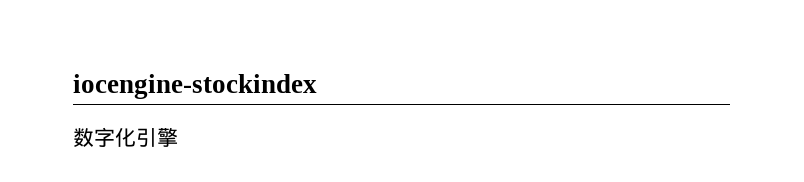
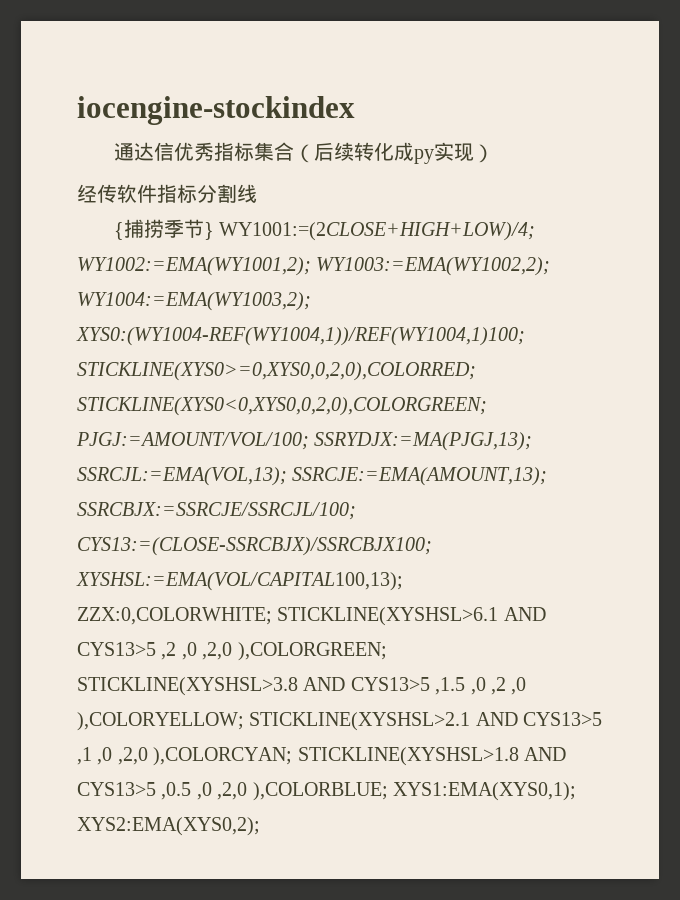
- 数字化引擎
+ 通达信优秀指标集合（后续转化成py实现）
+ 经传软件指标分割线
+ {捕捞季节} WY1001:=(2CLOSE+HIGH+LOW)/4; WY1002:=EMA(WY1001,2); WY1003:=EMA(WY1002,2); WY1004:=EMA(WY1003,2); XYS0:(WY1004-REF(WY1004,1))/REF(WY1004,1)100; STICKLINE(XYS0>=0,XYS0,0,2,0),COLORRED; STICKLINE(XYS0<0,XYS0,0,2,0),COLORGREEN; PJGJ:=AMOUNT/VOL/100; SSRYDJX:=MA(PJGJ,13); SSRCJL:=EMA(VOL,13); SSRCJE:=EMA(AMOUNT,13); SSRCBJX:=SSRCJE/SSRCJL/100; CYS13:=(CLOSE-SSRCBJX)/SSRCBJX100; XYSHSL:=EMA(VOL/CAPITAL100,13); ZZX:0,COLORWHITE; STICKLINE(XYSHSL>6.1 AND CYS13>5 ,2 ,0 ,2,0 ),COLORGREEN; STICKLINE(XYSHSL>3.8 AND CYS13>5 ,1.5 ,0 ,2 ,0 ),COLORYELLOW; STICKLINE(XYSHSL>2.1 AND CYS13>5 ,1 ,0 ,2,0 ),COLORCYAN; STICKLINE(XYSHSL>1.8 AND CYS13>5 ,0.5 ,0 ,2,0 ),COLORBLUE; XYS1:EMA(XYS0,1); XYS2:EMA(XYS0,2);

